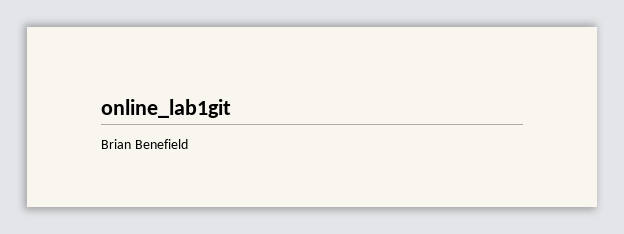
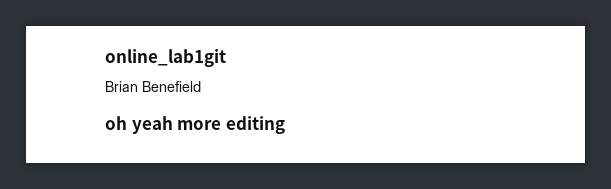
+ oh yeah more editing

